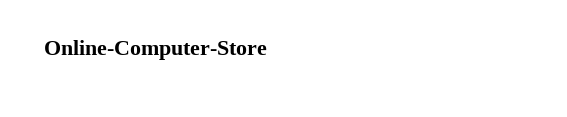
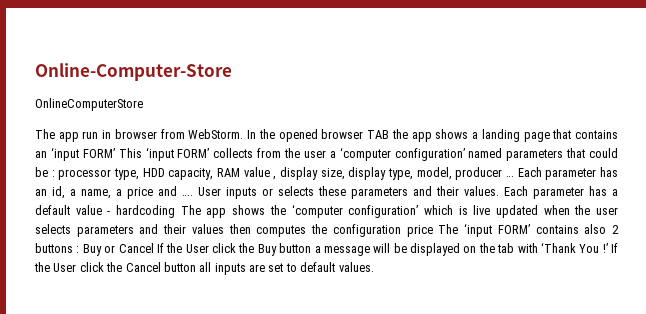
+ OnlineComputerStore
+ The app run in browser from WebStorm. In the opened browser TAB the app shows a landing page that contains an ‘input FORM’ This ‘input FORM’ collects from the user a ‘computer configuration’ named parameters that could be : processor type, HDD capacity, RAM value , display size, display type, model, producer … Each parameter has an id, a name, a price and …. User inputs or selects these parameters and their values. Each parameter has a default value - hardcoding The app shows the ‘computer configuration’ which is live updated when the user selects parameters and their values then computes the configuration price The ‘input FORM’ contains also 2 buttons : Buy or Cancel If the User click the Buy button a message will be displayed on the tab with ‘Thank You !’ If the User click the Cancel button all inputs are set to default values.

